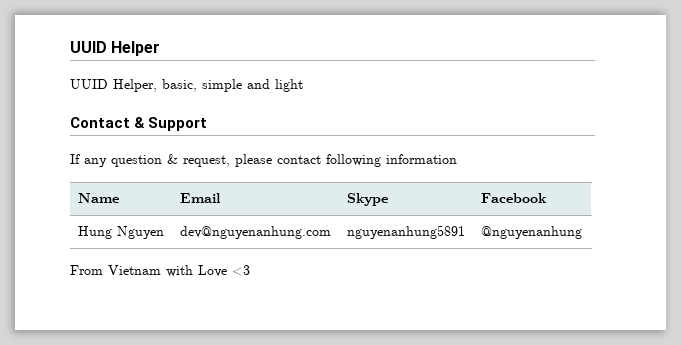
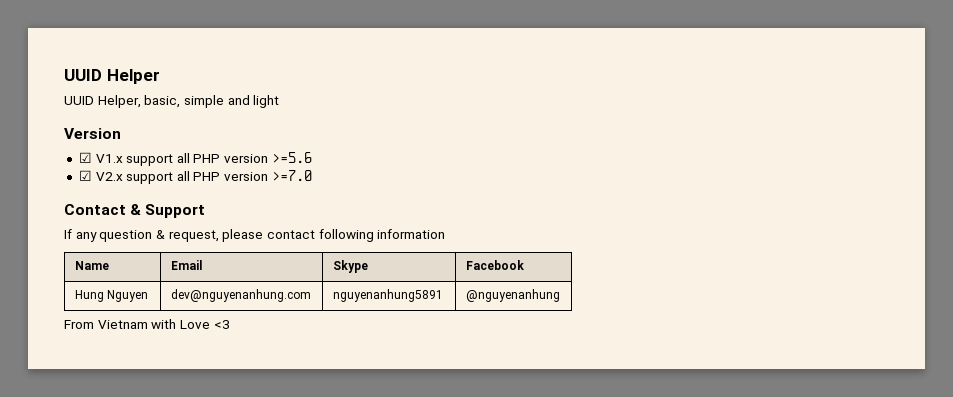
+ Version
+ ☑ V1.x support all PHP version >=5.6
+ ☑ V2.x support all PHP version >=7.0

